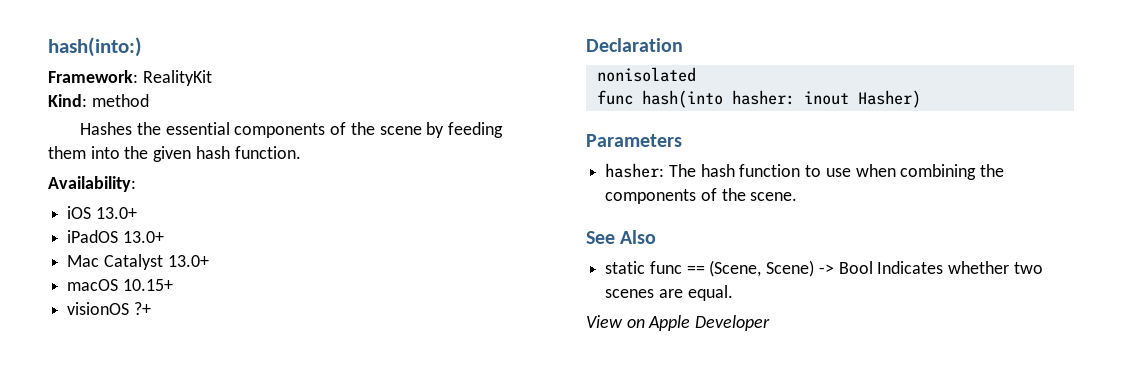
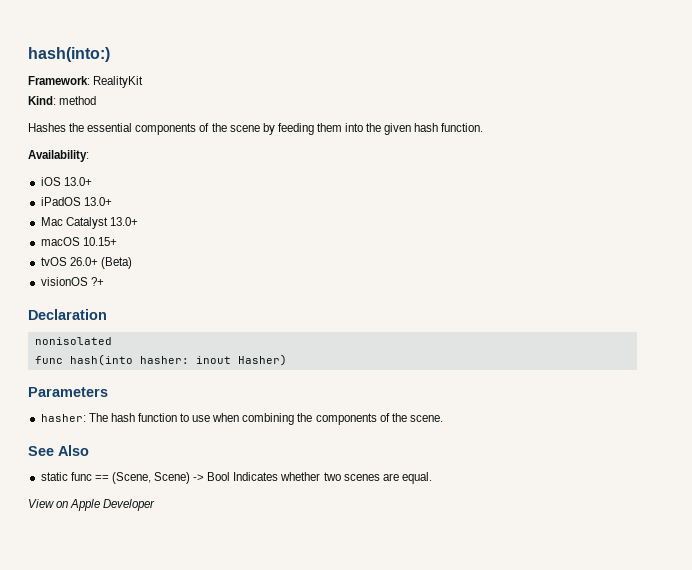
+ tvOS 26.0+ (Beta)

